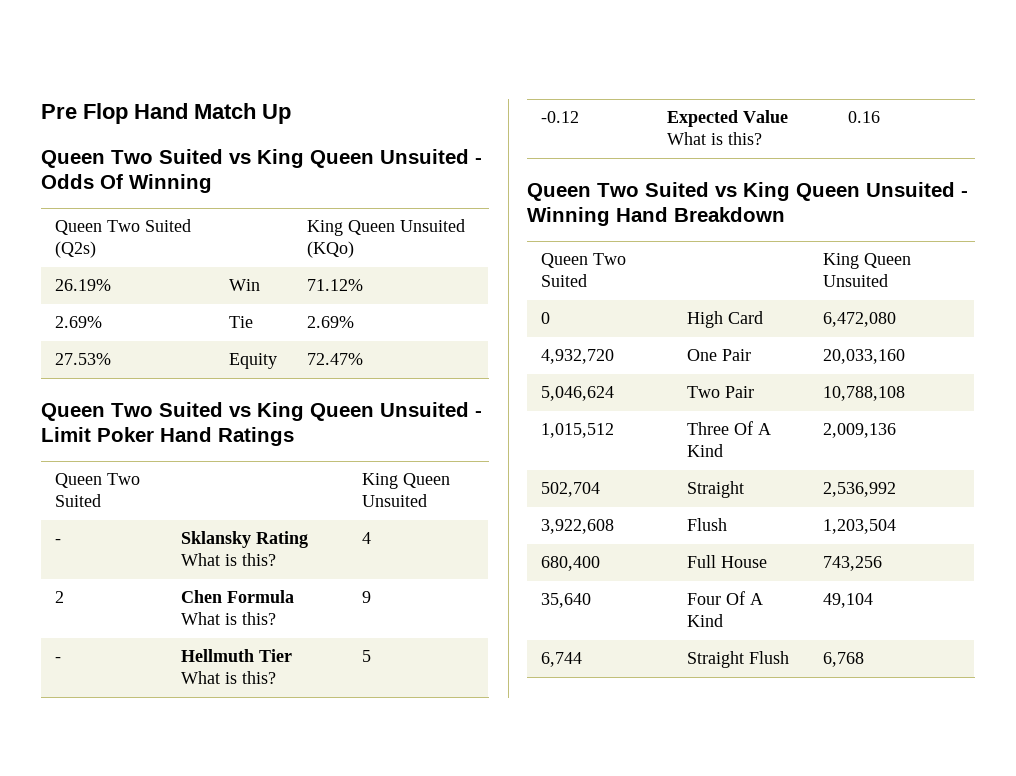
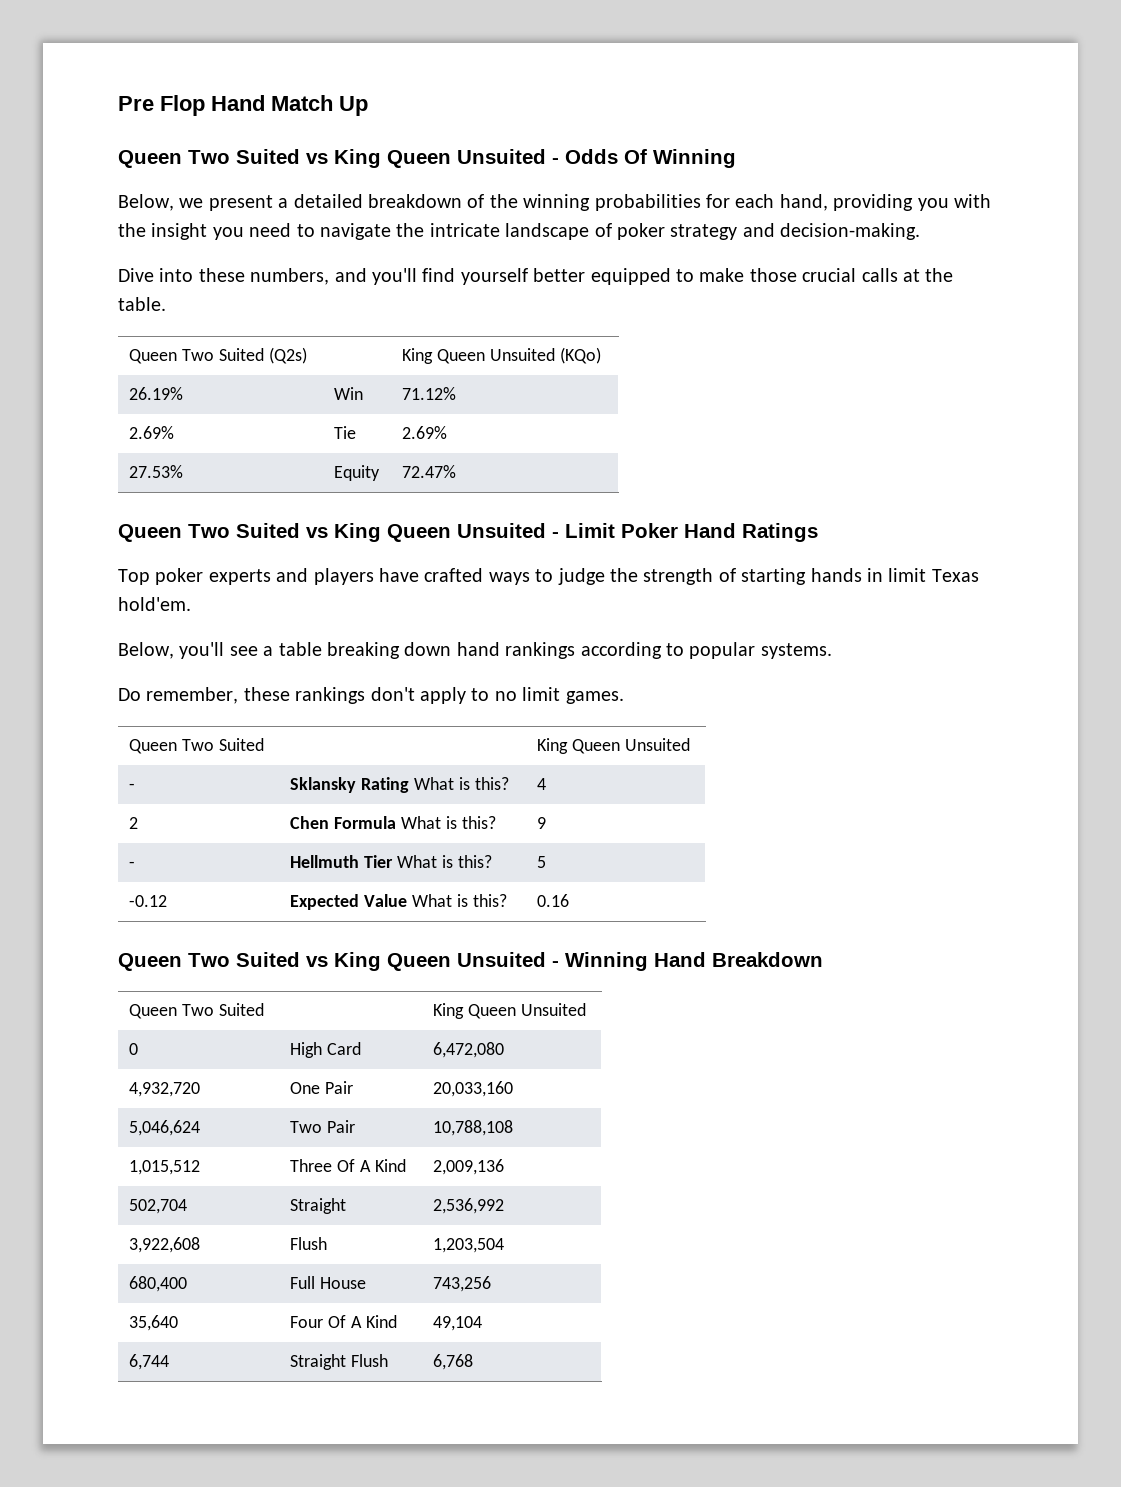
+ Below, we present a detailed breakdown of the winning probabilities for each hand, providing you with the insight you need to navigate the intricate landscape of poker strategy and decision-making.
+ Dive into these numbers, and you'll find yourself better equipped to make those crucial calls at the table.
+ Top poker experts and players have crafted ways to judge the strength of starting hands in limit Texas hold'em.
+ Below, you'll see a table breaking down hand rankings according to popular systems.
+ Do remember, these rankings don't apply to no limit games.

